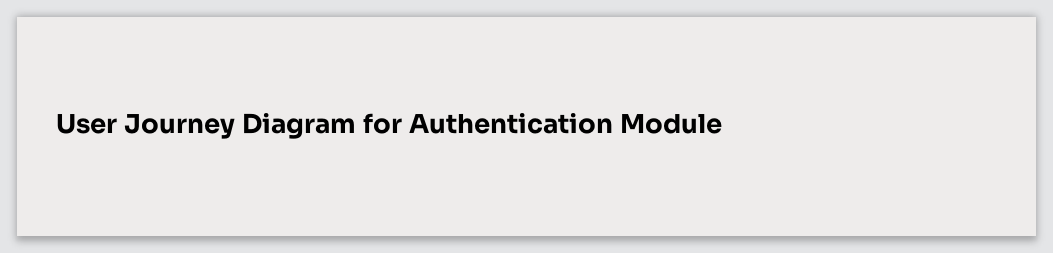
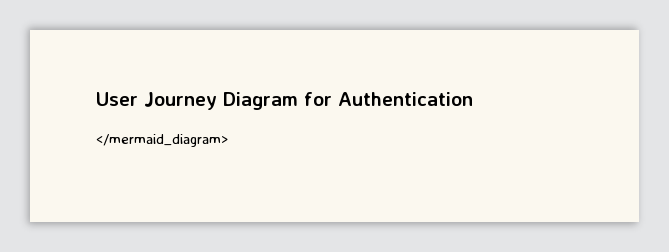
- User Journey Diagram for Authentication Module
+ User Journey Diagram for Authentication
+ </mermaid_diagram>

